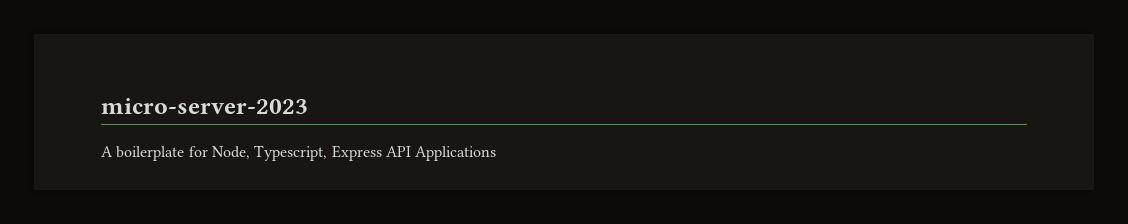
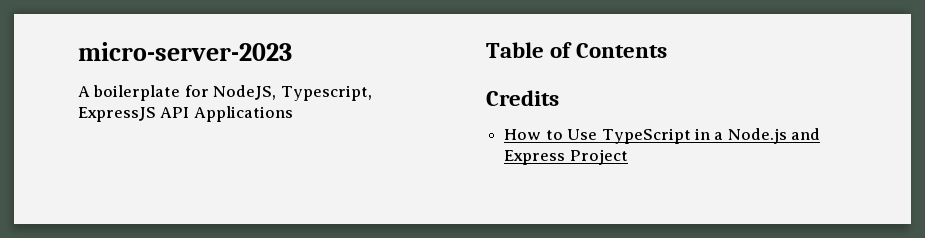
- A boilerplate for Node, Typescript, Express API Applications
+ A boilerplate for NodeJS, Typescript, ExpressJS API Applications
+ Table of Contents
+ Credits
+ How to Use TypeScript in a Node.js and Express Project

